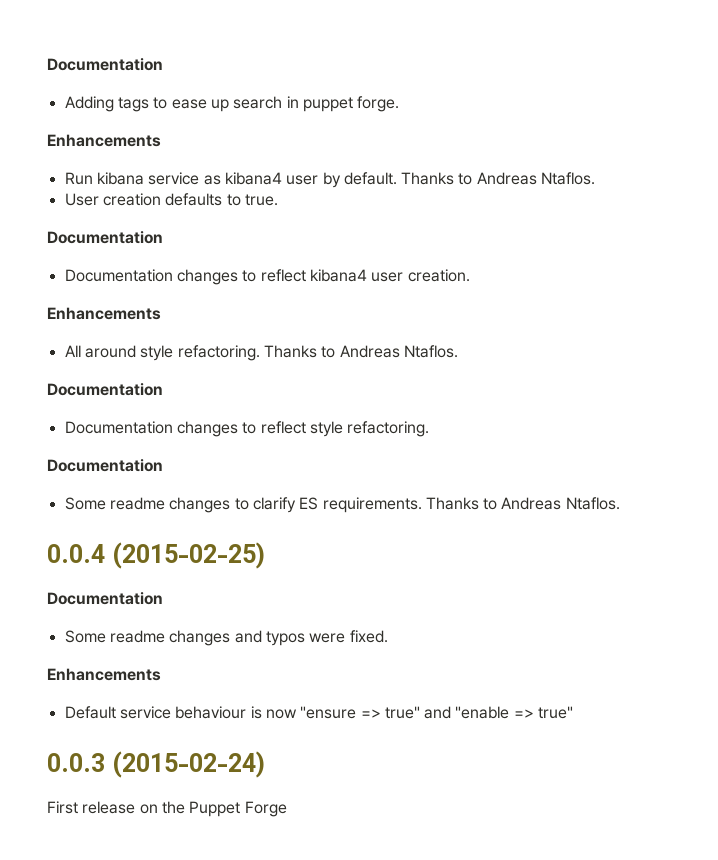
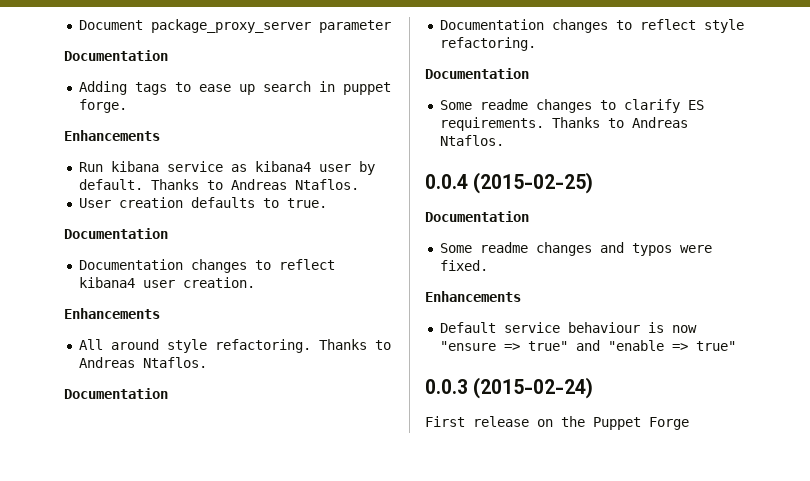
+ Document package_proxy_server parameter

